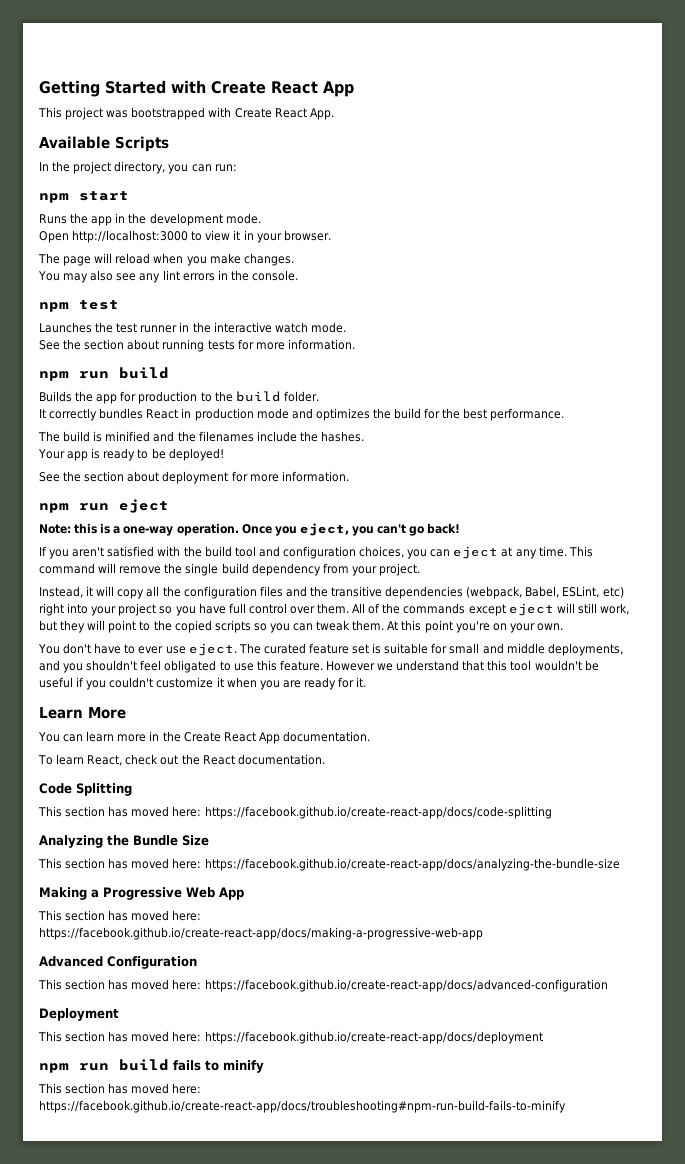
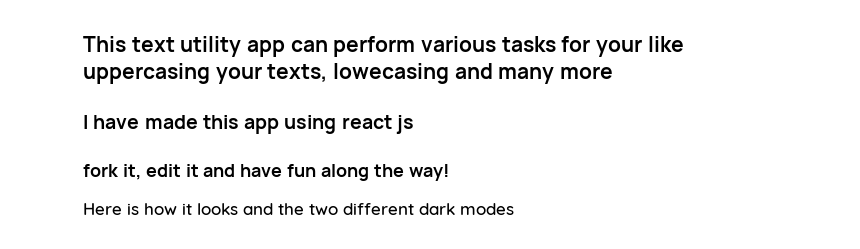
- Getting Started with Create React App
- This project was bootstrapped with Create React App.
- Available Scripts
- In the project directory, you can run:
- npm start
- Runs the app in the development mode.
- Open http://localhost:3000 to view it in your browser.
- The page will reload when you make changes.
- You may also see any lint errors in the console.
- npm test
- Launches the test runner in the interactive watch mode.
- See the section about running tests for more information.
- npm run build
- Builds the app for production to the build folder.
- It correctly bundles React in production mode and optimizes the build for the best performance.
- The build is minified and the filenames include the hashes.
- Your app is ready to be deployed!
- See the section about deployment for more information.
- npm run eject
- Note: this is a one-way operation. Once you eject, you can't go back!
- If you aren't satisfied with the build tool and configuration choices, you can eject at any time. This command will remove the single build dependency from your project.
- Instead, it will copy all the configuration files and the transitive dependencies (webpack, Babel, ESLint, etc) right into your project so you have full control over them. All of the commands except eject will still work, but they will point to the copied scripts so you can tweak them. At this point you're on your own.
- You don't have to ever use eject. The curated feature set is suitable for small and middle deployments, and you shouldn't feel obligated to use this feature. However we understand that this tool wouldn't be useful if you couldn't customize it when you are ready for it.
- Learn More
- You can learn more in the Create React App documentation.
- To learn React, check out the React documentation.
- Code Splitting
- This section has moved here: https://facebook.github.io/create-react-app/docs/code-splitting
- Analyzing the Bundle Size
- This section has moved here: https://facebook.github.io/create-react-app/docs/analyzing-the-bundle-size
- Making a Progressive Web App
- This section has moved here: https://facebook.github.io/create-react-app/docs/making-a-progressive-web-app
- Advanced Configuration
- This section has moved here: https://facebook.github.io/create-react-app/docs/advanced-configuration
- Deployment
- This section has moved here: https://facebook.github.io/create-react-app/docs/deployment
- npm run build fails to minify
- This section has moved here: https://facebook.github.io/create-react-app/docs/troubleshooting#npm-run-build-fails-to-minify
+ This text utility app can perform various tasks for your like uppercasing your texts, lowecasing and many more
+ I have made this app using react js
+ fork it, edit it and have fun along the way!
+ Here is how it looks and the two different dark modes

